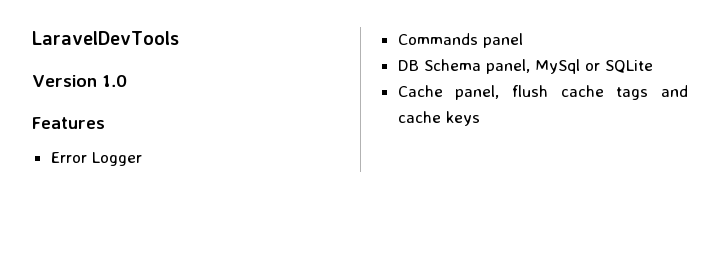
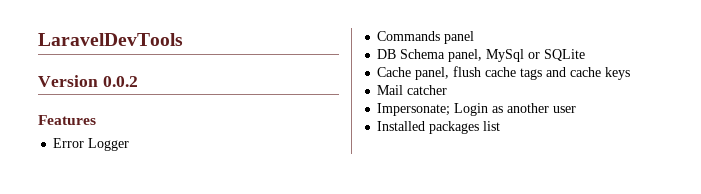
- Version 1.0
+ Version 0.0.2
+ Mail catcher
+ Impersonate; Login as another user
+ Installed packages list

